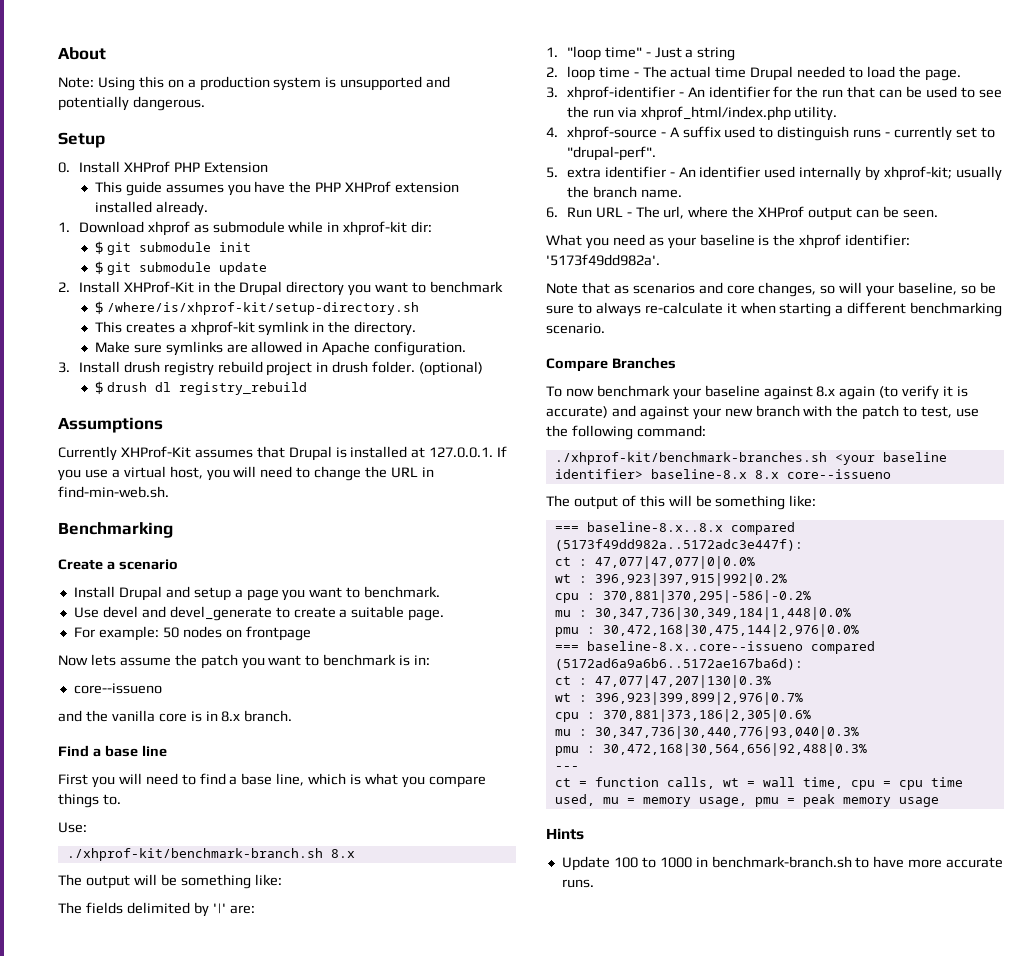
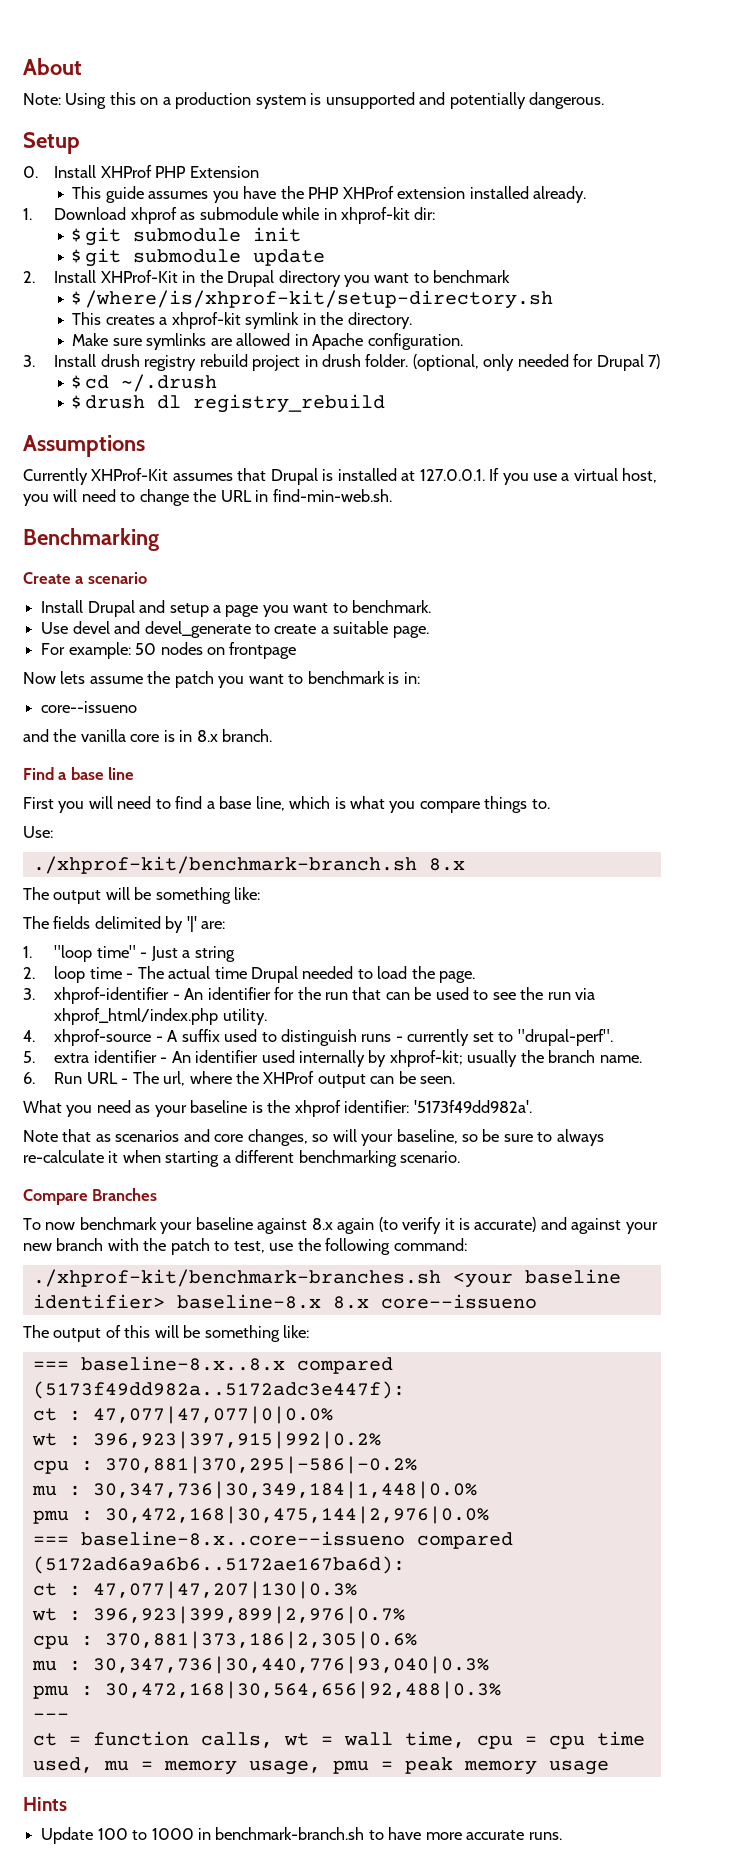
- (optional)
+ (optional, only needed for Drupal 7)
+ $ cd ~/.drush

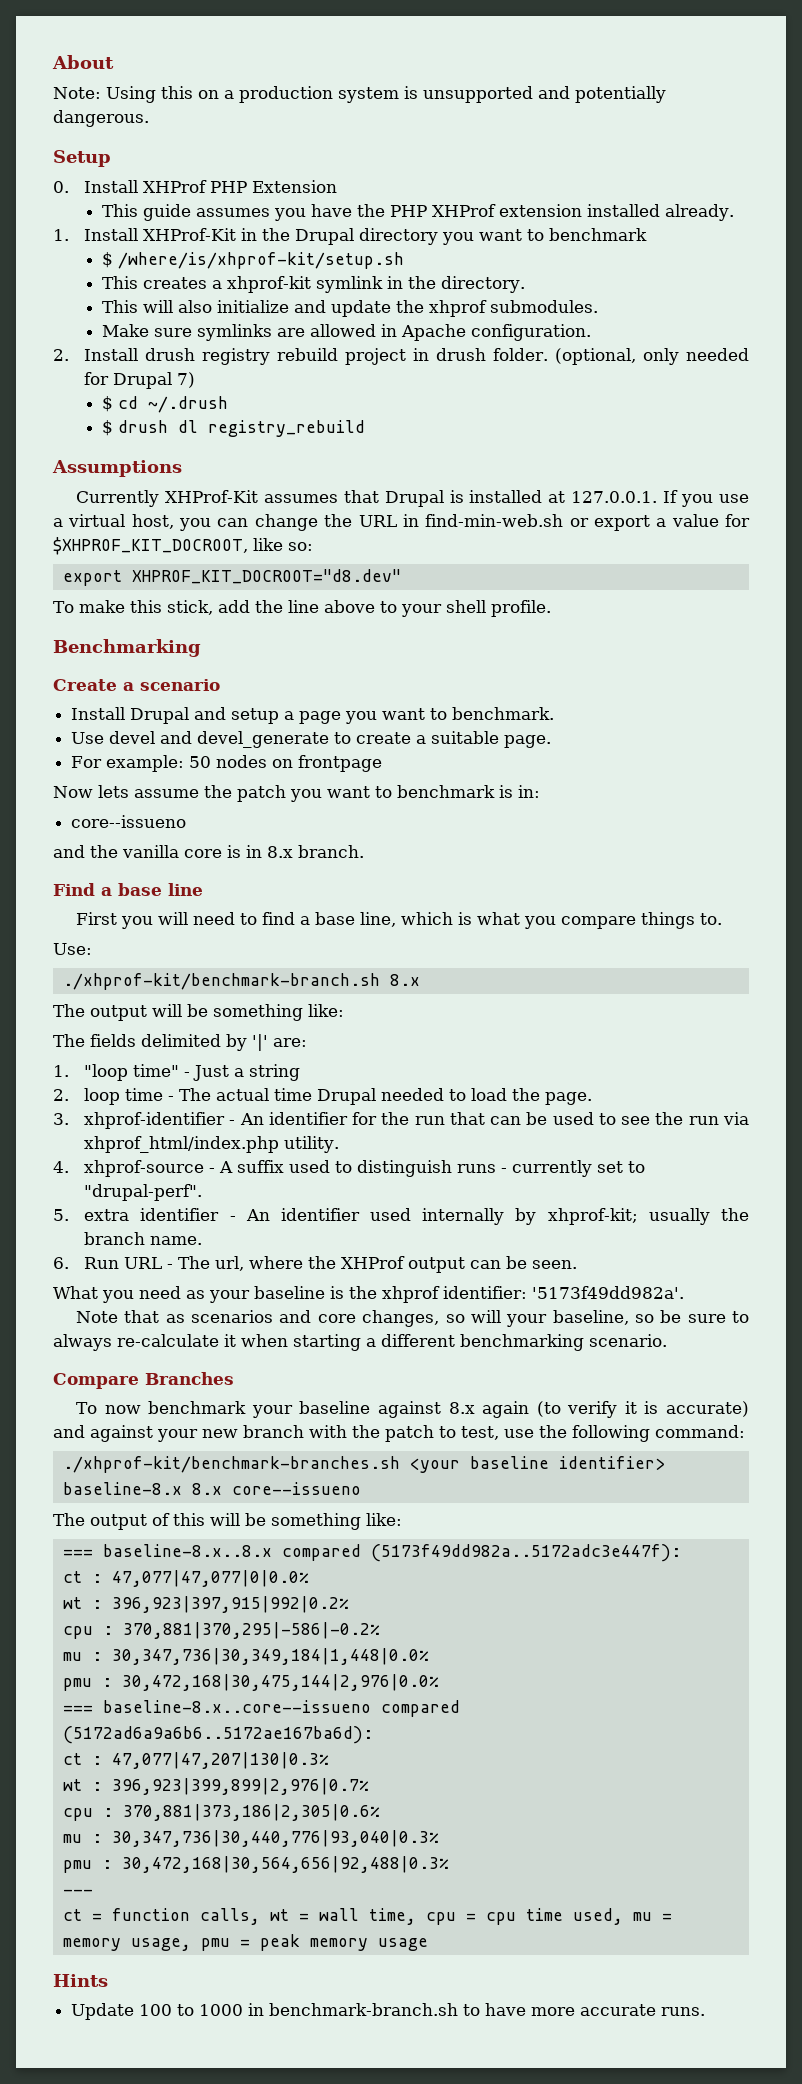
- 1. Download xhprof as submodule while in xhprof-kit dir:
- $ git submodule init
- $ git submodule update
- 2. Install XHProf-Kit in the Drupal directory you want to benchmark
+ 1. Install XHProf-Kit in the Drupal directory you want to benchmark
- $ /where/is/xhprof-kit/setup-directory.sh
+ $ /where/is/xhprof-kit/setup.sh
+ This will also initialize and update the xhprof submodules.
- 3. Install drush registry rebuild project in drush folder.
+ 2. Install drush registry rebuild project in drush folder.
- Currently XHProf-Kit assumes that Drupal is installed at 127.0.0.1. If you use a virtual host, you will need to change the URL in find-min-web.sh.
+ Currently XHProf-Kit assumes that Drupal is installed at 127.0.0.1. If you use a virtual host, you can change the URL in find-min-web.sh or export a value for $XHPROF_KIT_DOCROOT, like so:
+ export XHPROF_KIT_DOCROOT="d8.dev"
+ To make this stick, add the line above to your shell profile.

